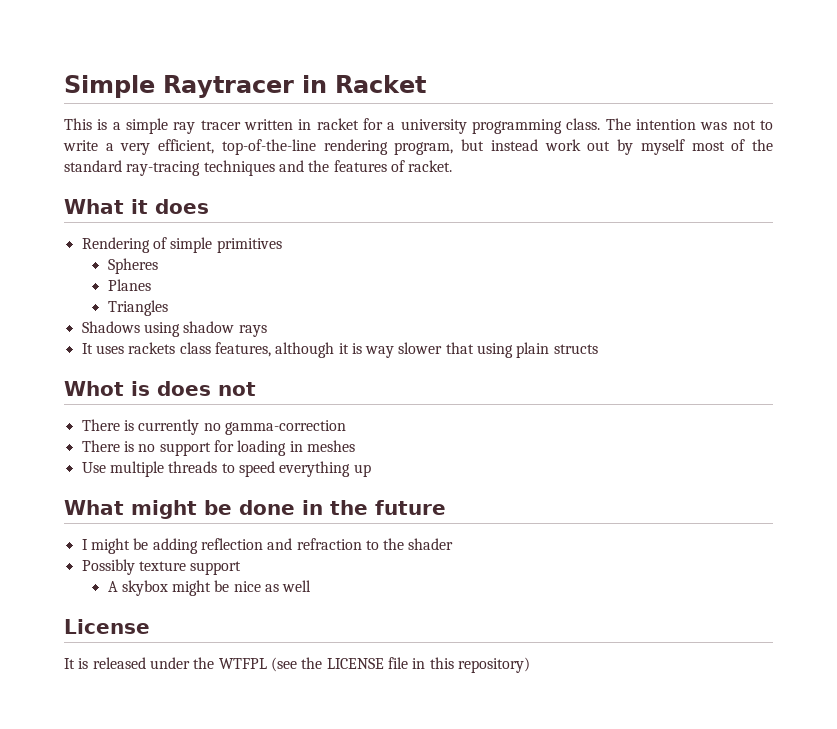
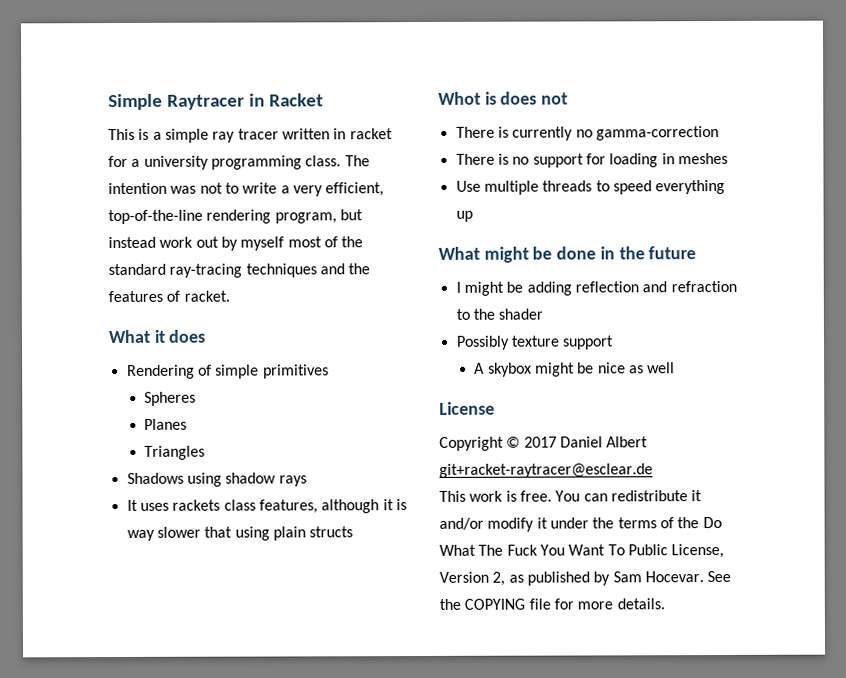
- It is released under the WTFPL (see the LICENSE file in this repository)
+ Copyright © 2017 Daniel Albert git+racket-raytracer@esclear.de
+ This work is free. You can redistribute it and/or modify it under the terms of the Do What The Fuck You Want To Public License, Version 2, as published by Sam Hocevar. See the COPYING file for more details.

